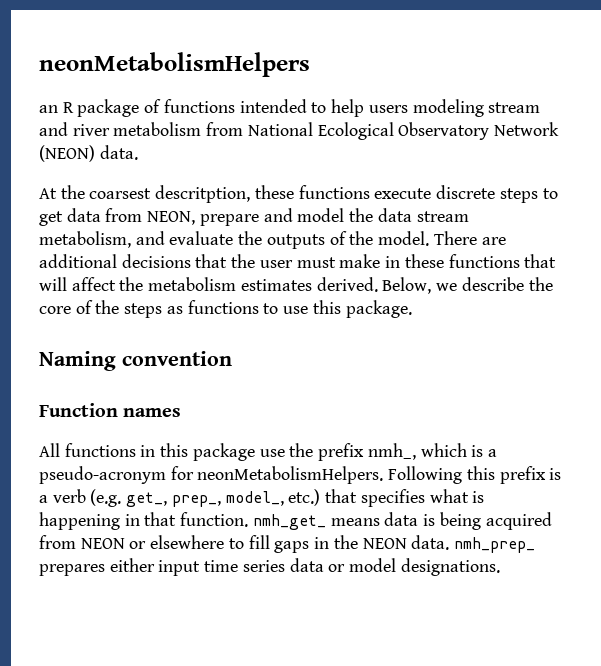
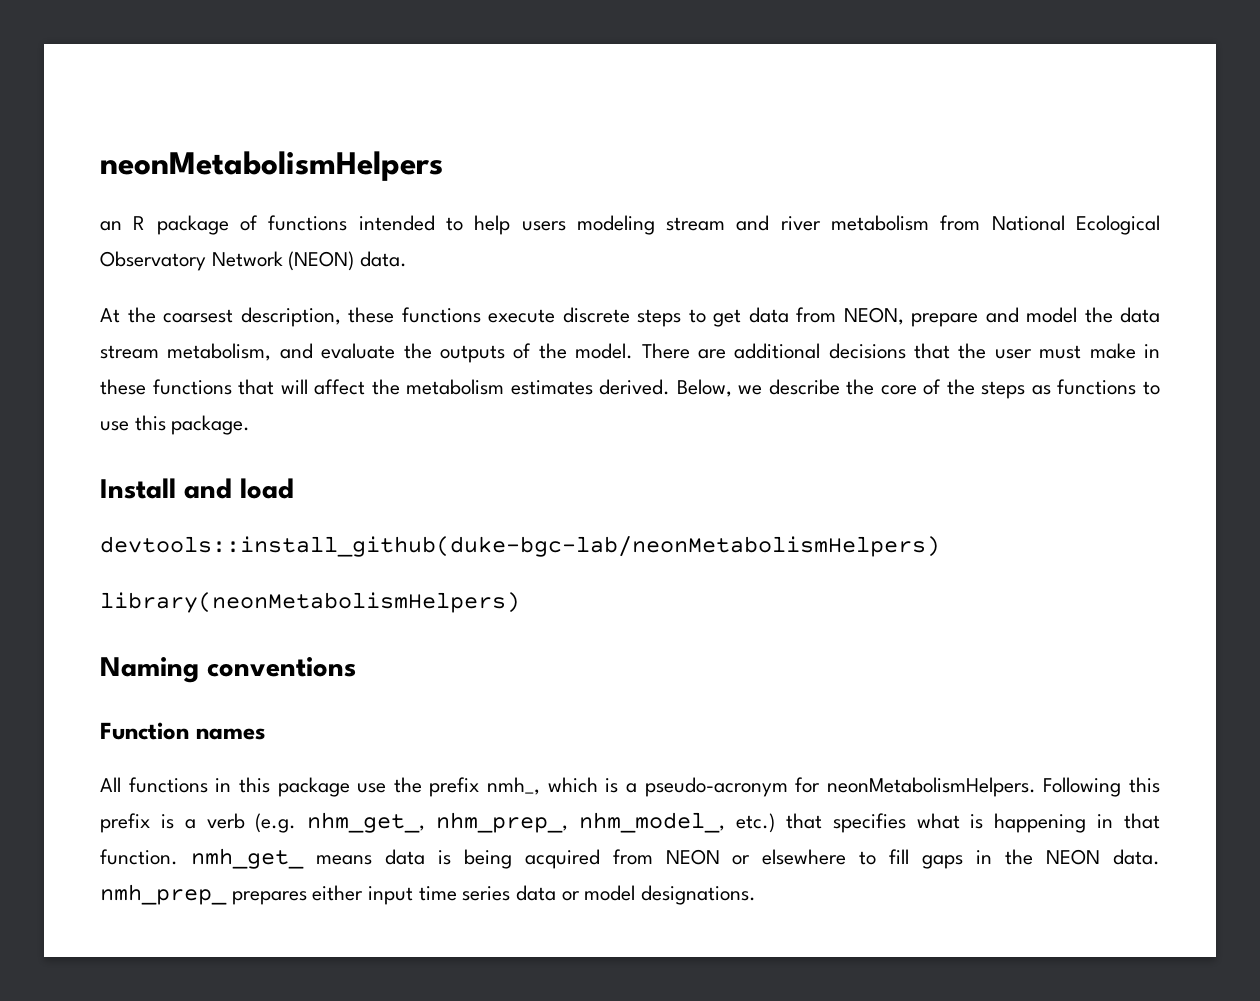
- At the coarsest descritption, these functions execute discrete steps to get data from NEON, prepare and model the data stream metabolism, and evaluate the outputs of the model.
+ At the coarsest description, these functions execute discrete steps to get data from NEON, prepare and model the data stream metabolism, and evaluate the outputs of the model.
+ Install and load
+ devtools::install_github(duke-bgc-lab/neonMetabolismHelpers)
+ library(neonMetabolismHelpers)
- Naming convention
+ Naming conventions
- Following this prefix is a verb (e.g. get_, prep_, model_, etc.) that specifies what is happening in that function. nmh_get_ means data is being acquired from NEON or elsewhere to fill gaps in the NEON data. nmh_prep_ prepares either input time series data or model designations.
+ Following this prefix is a verb (e.g. nhm_get_, nhm_prep_, nhm_model_, etc.) that specifies what is happening in that function. nmh_get_ means data is being acquired from NEON or elsewhere to fill gaps in the NEON data. nmh_prep_ prepares either input time series data or model designations.

